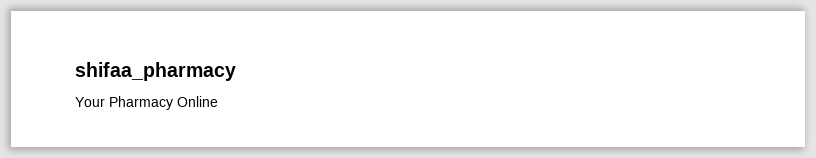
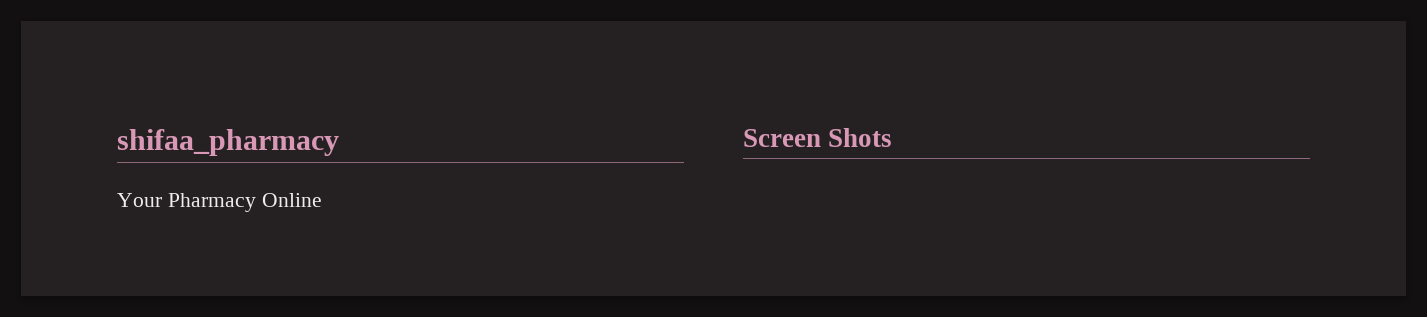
+ Screen Shots

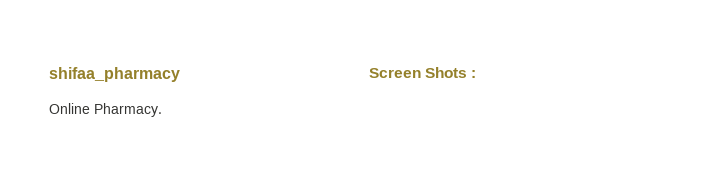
- Your Pharmacy Online
+ Online Pharmacy.
- Screen Shots
+ Screen Shots :

